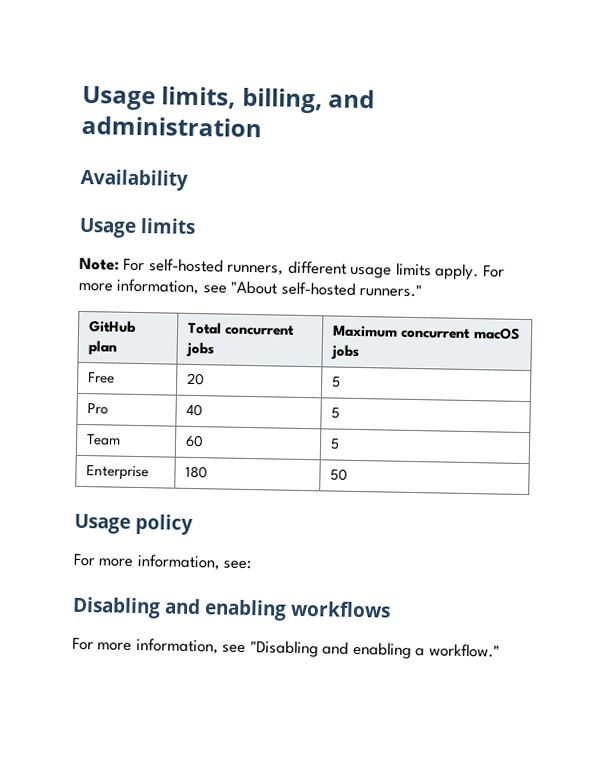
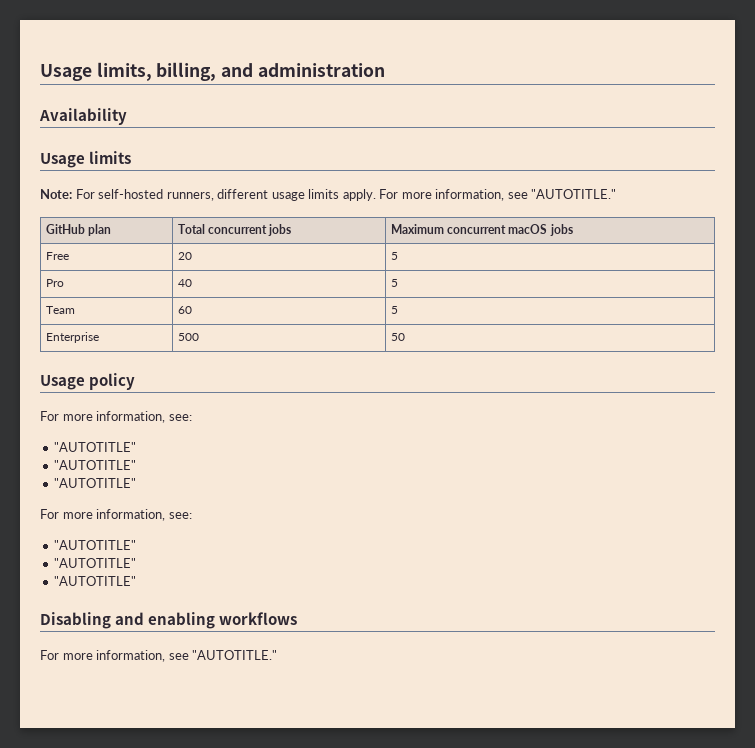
- Note: For self-hosted runners, different usage limits apply. For more information, see "About self-hosted runners."
+ Note: For self-hosted runners, different usage limits apply. For more information, see "AUTOTITLE."
- Enterprise | 180 | 50
+ Enterprise | 500 | 50
  Usage policy
  For more information, see:
+ "AUTOTITLE"
+ "AUTOTITLE"
+ "AUTOTITLE"
+ For more information, see:
+ "AUTOTITLE"
+ "AUTOTITLE"
+ "AUTOTITLE"
  Disabling and enabling workflows
- For more information, see "Disabling and enabling a workflow."
+ For more information, see "AUTOTITLE."

